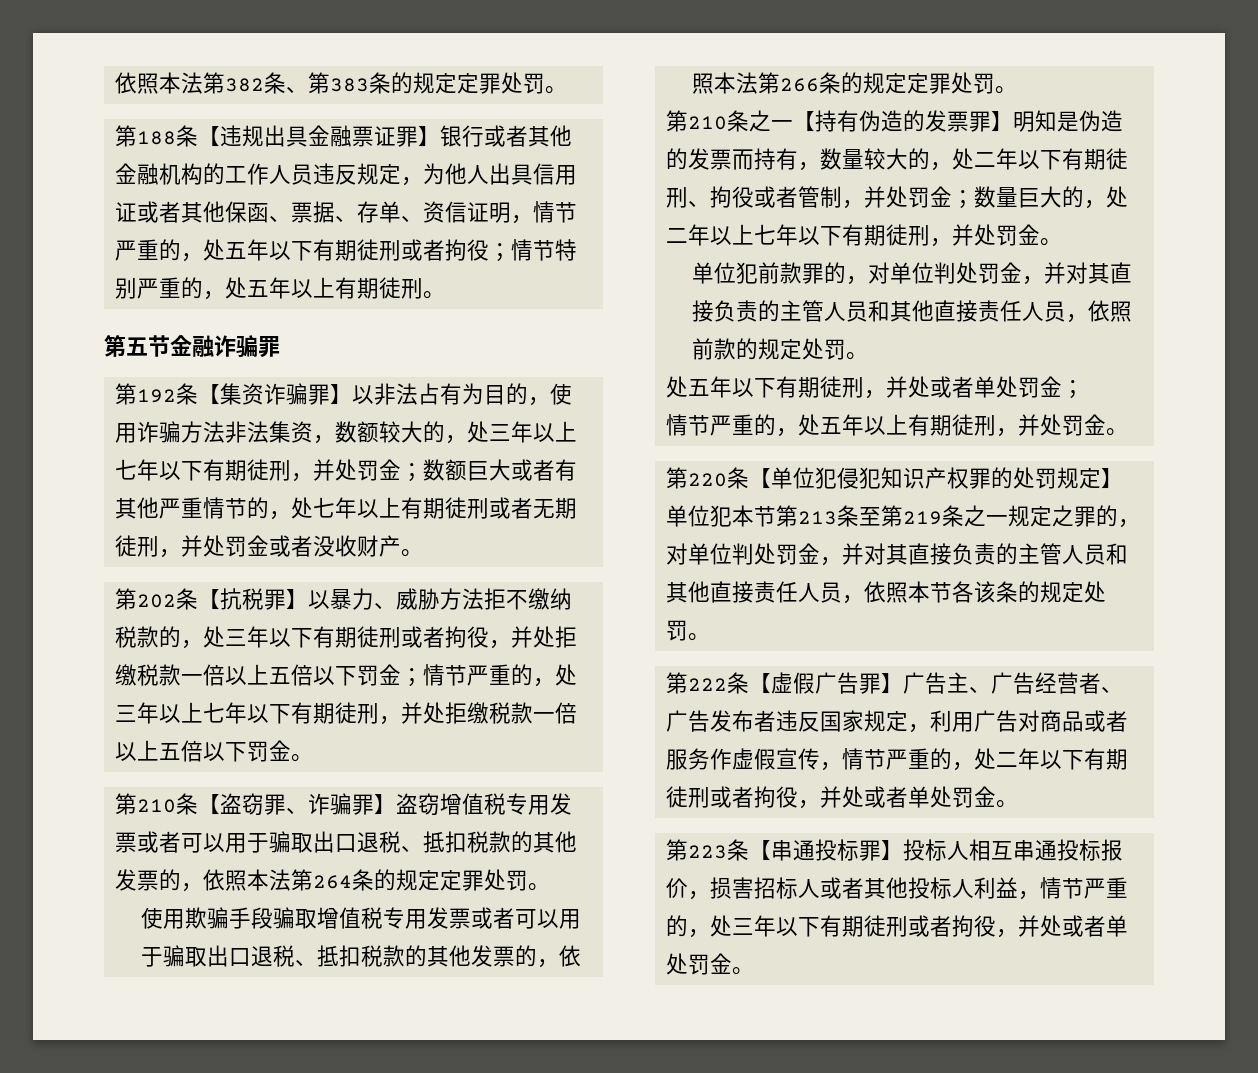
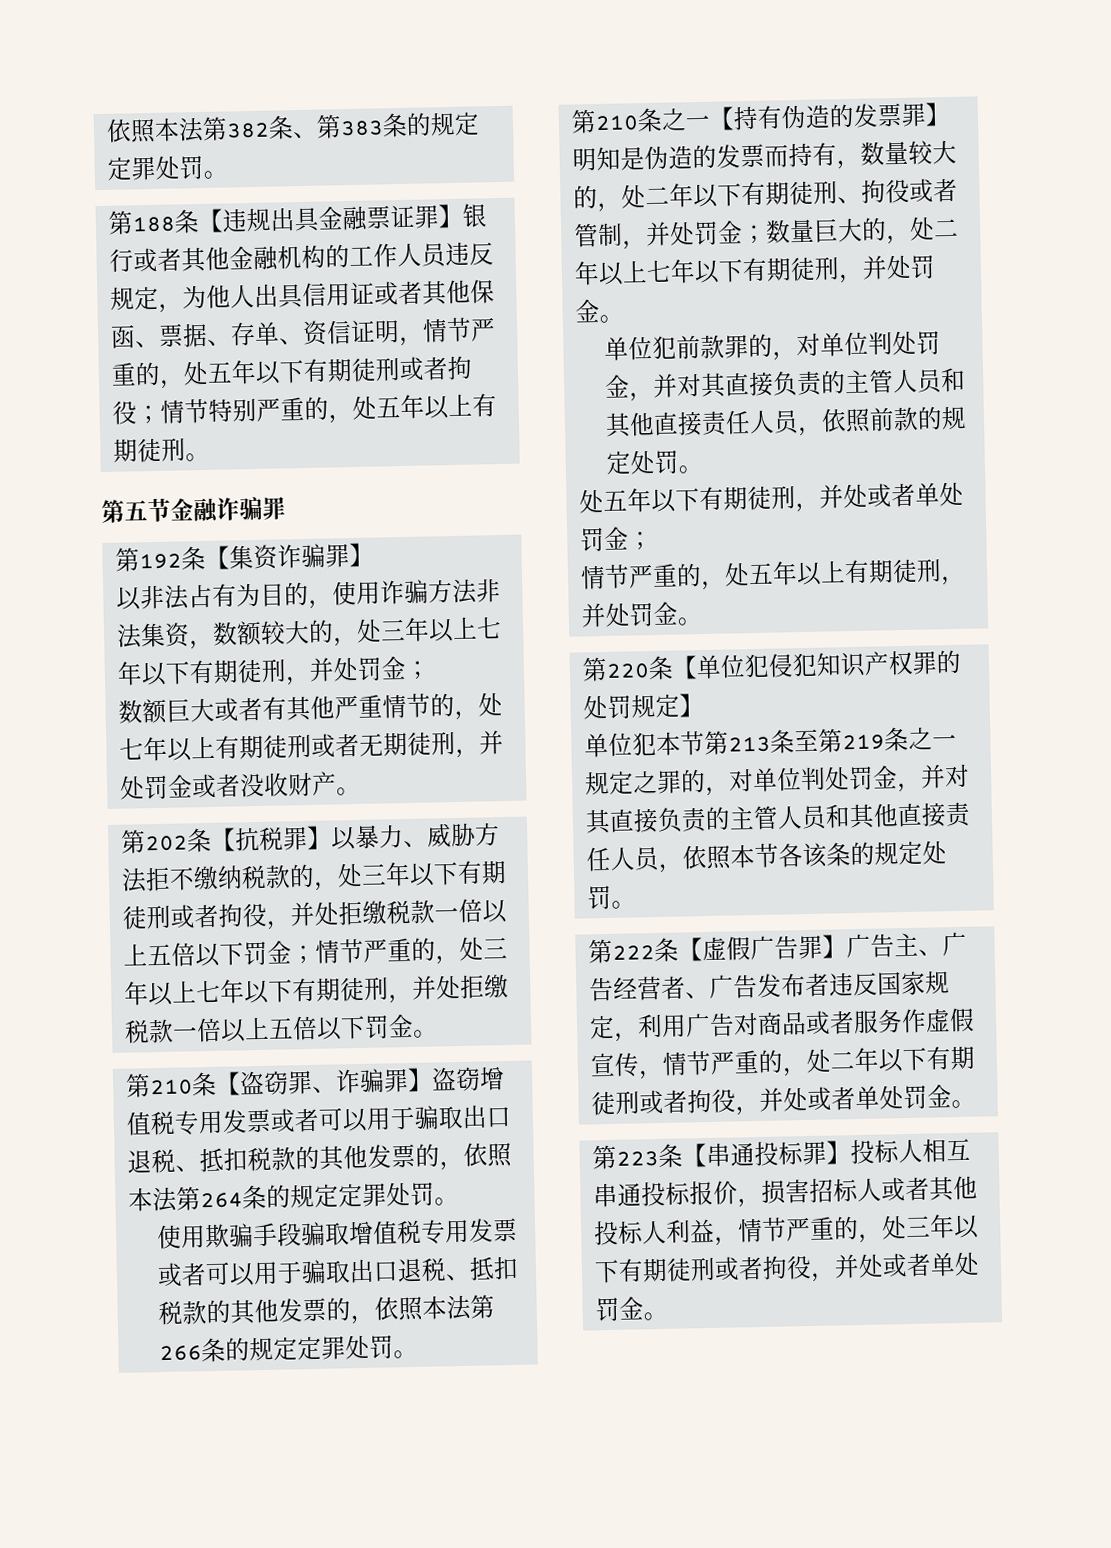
- 第192条【集资诈骗罪】以非法占有为目的，使用诈骗方法非法集资，数额较大的，处三年以上七年以下有期徒刑，并处罚金；数额巨大或者有其他严重情节的，处七年以上有期徒刑或者无期徒刑，并处罚金或者没收财产。
+ 第192条【集资诈骗罪】
+ 以非法占有为目的，使用诈骗方法非法集资，数额较大的，处三年以上七年以下有期徒刑，并处罚金；
+ 数额巨大或者有其他严重情节的，处七年以上有期徒刑或者无期徒刑，并处罚金或者没收财产。

